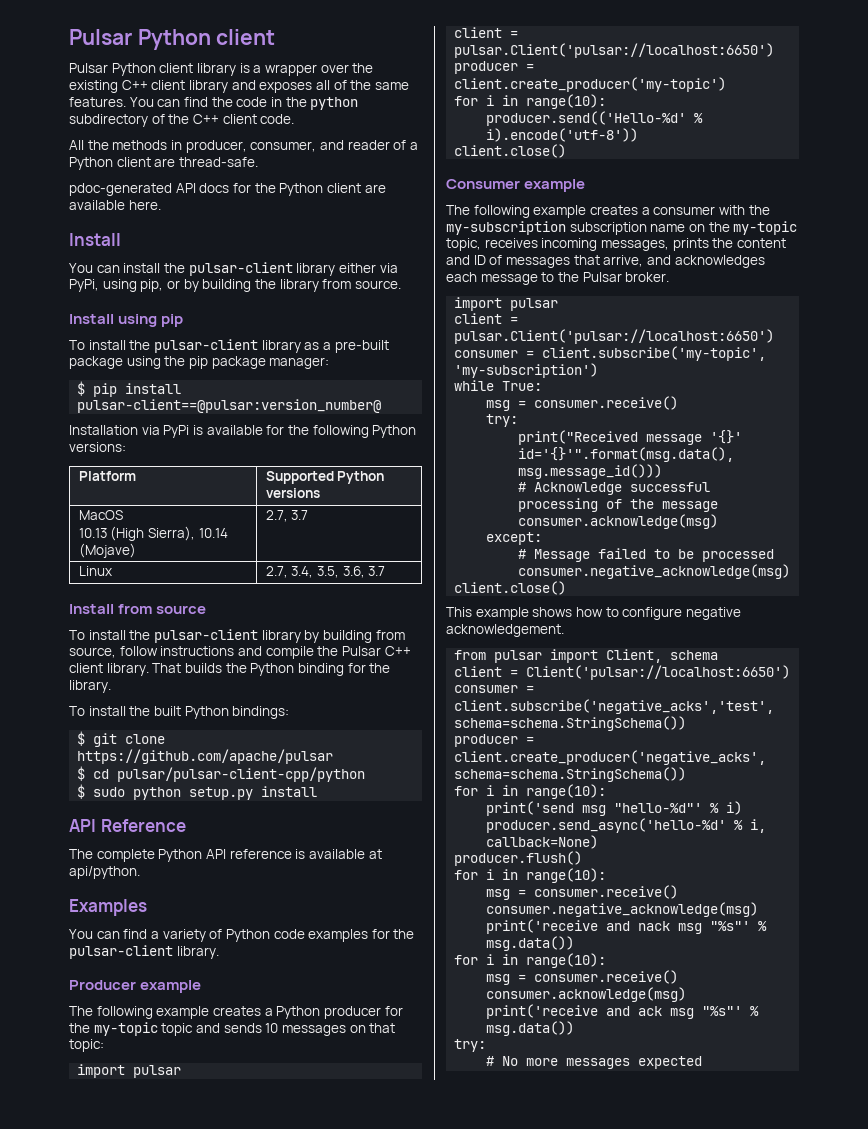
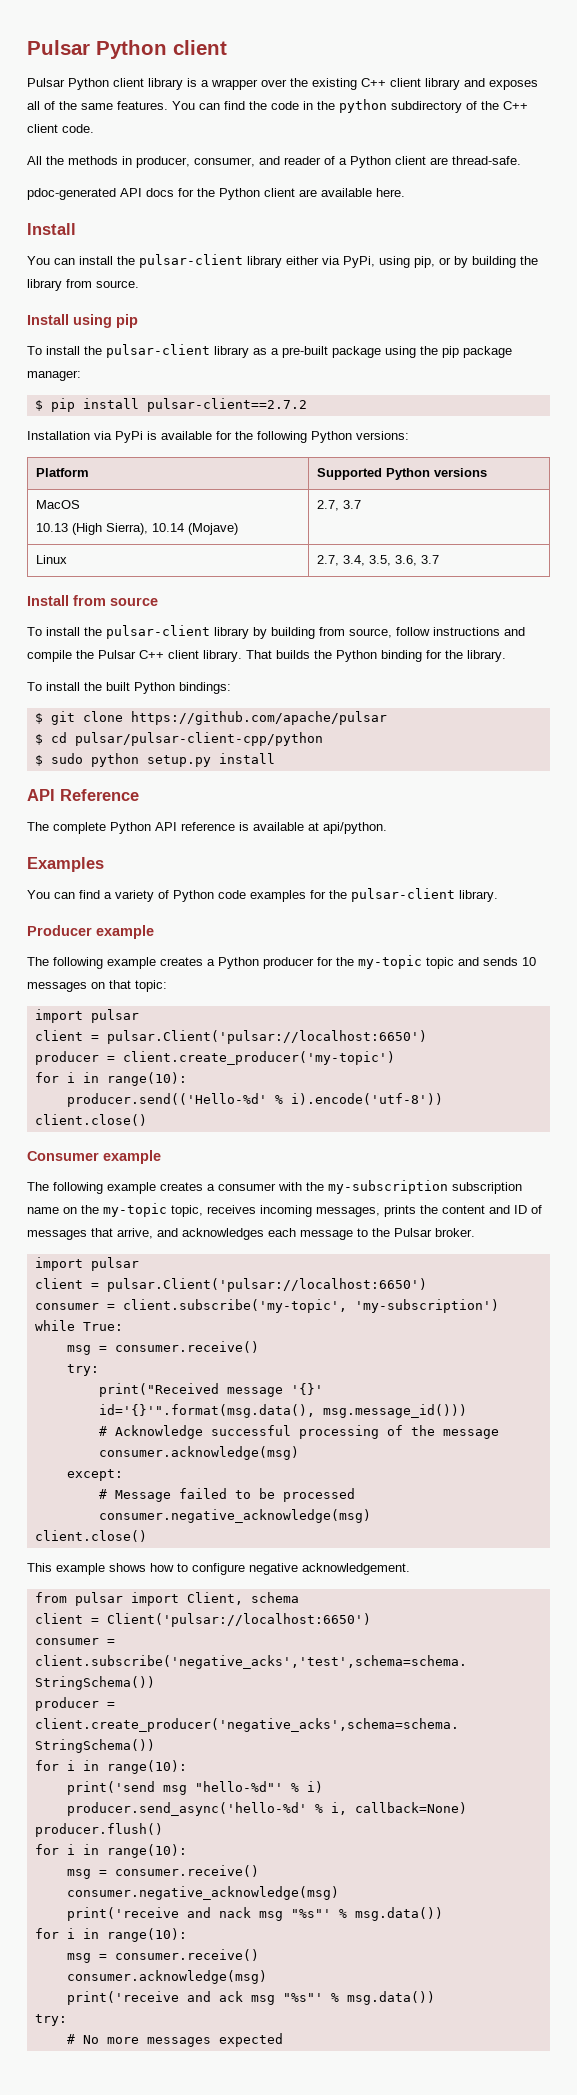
- $ pip install pulsar-client==@pulsar:version_number@
+ $ pip install pulsar-client==2.7.2

